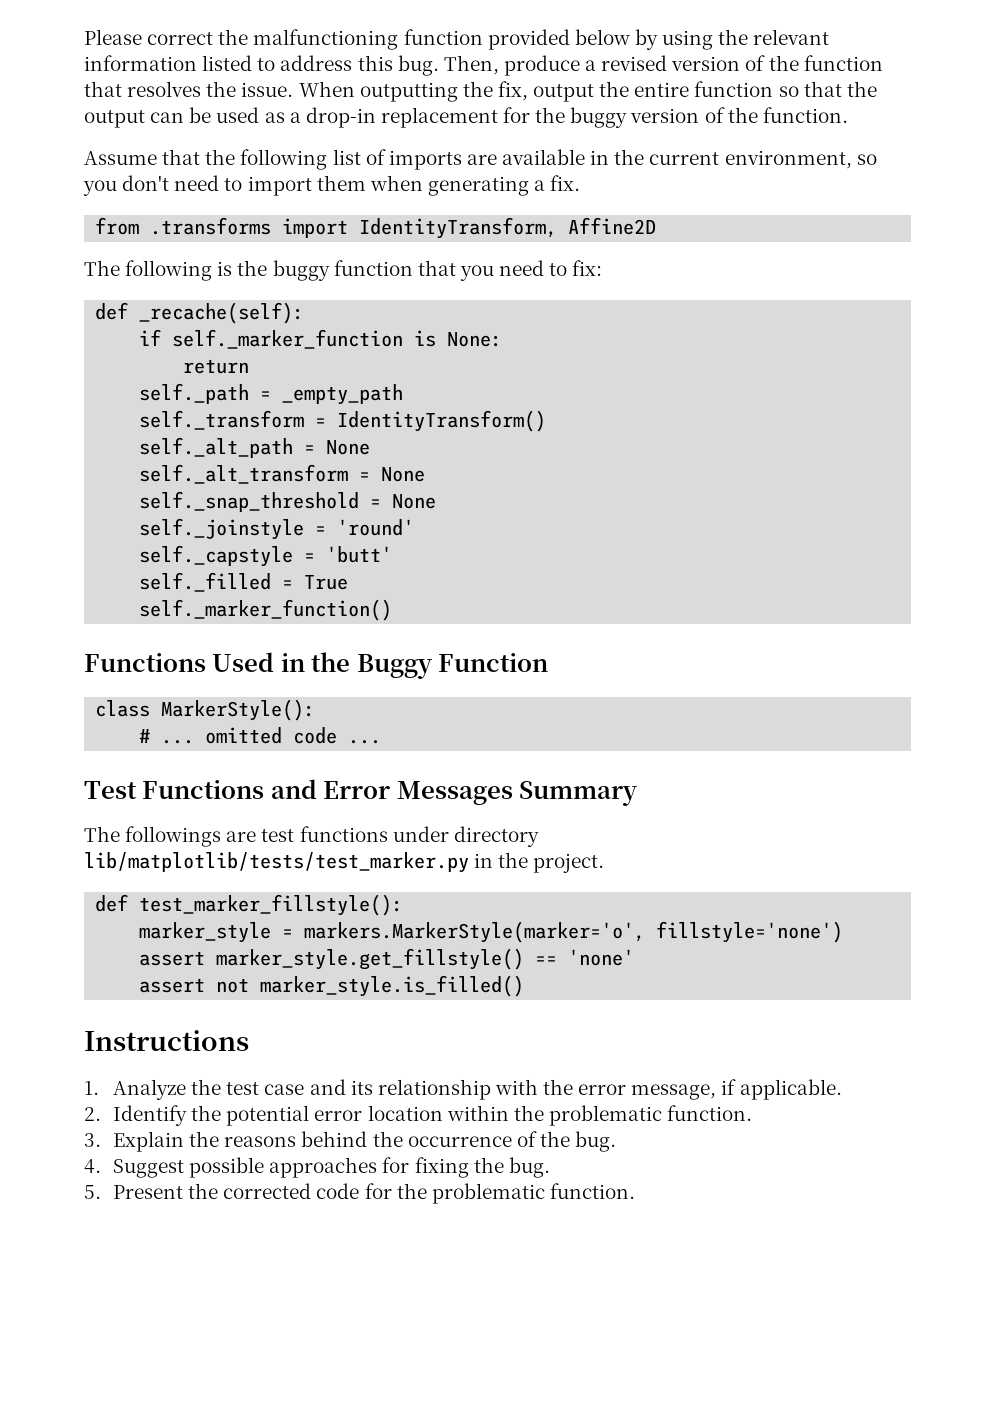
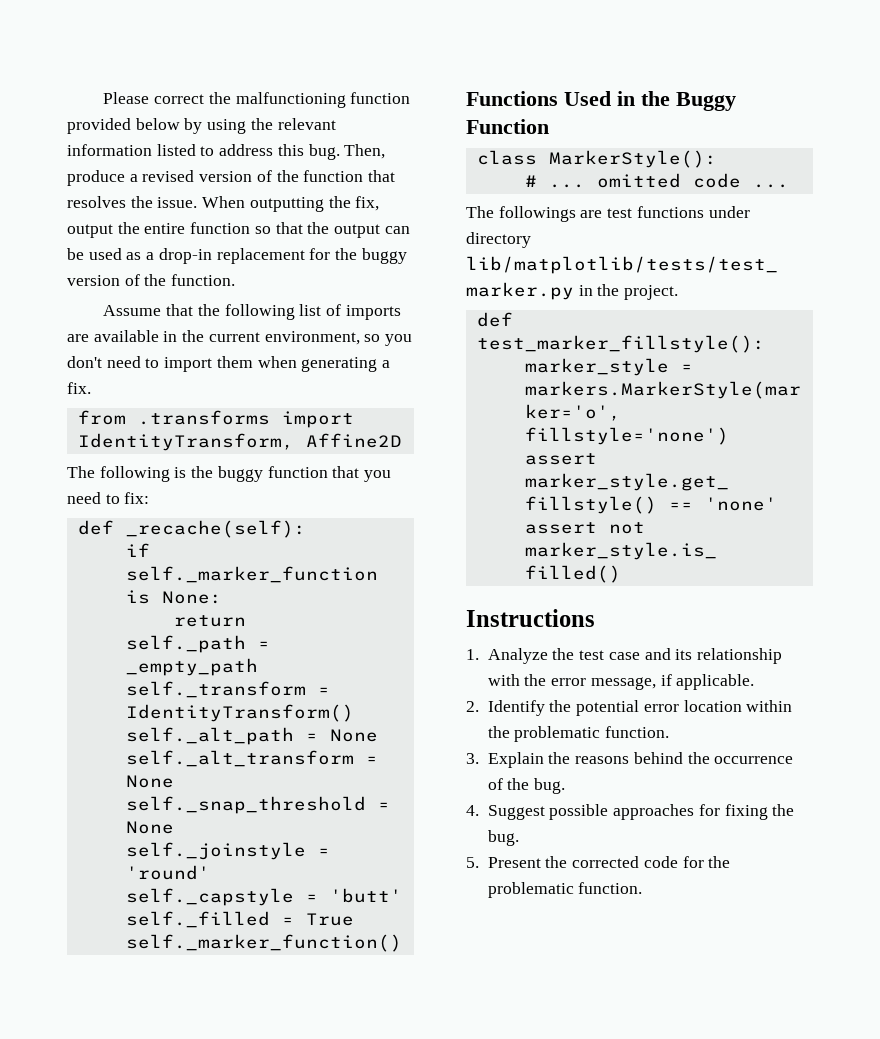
- Test Functions and Error Messages Summary

